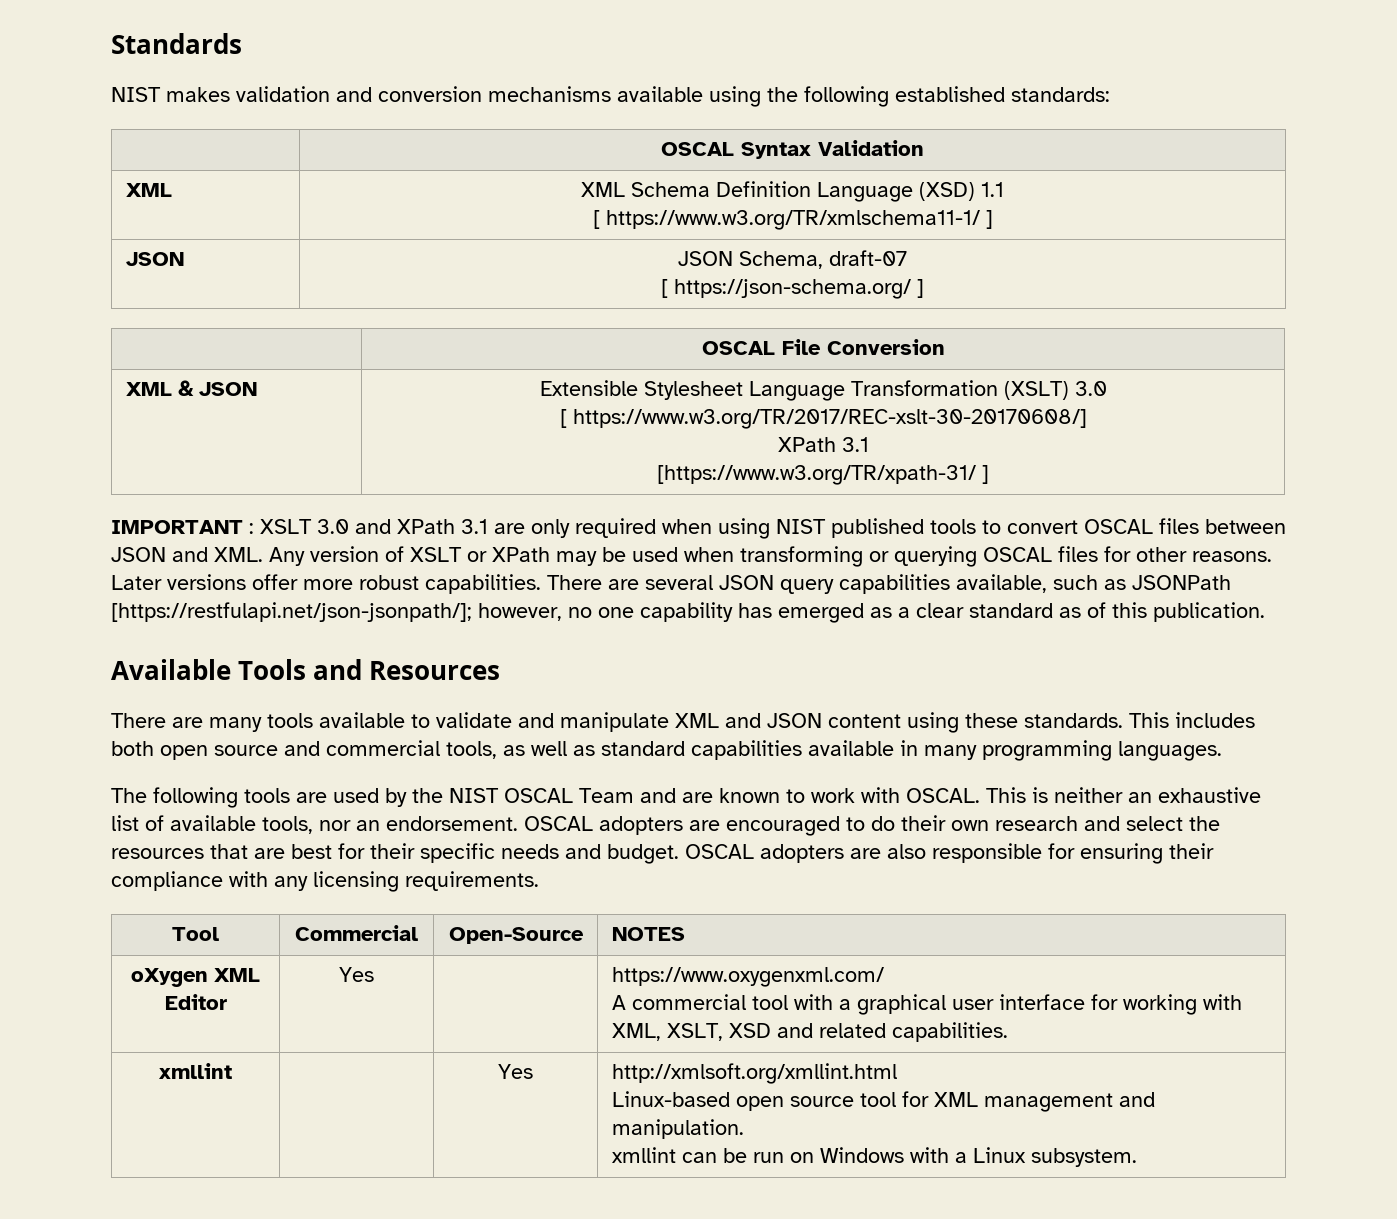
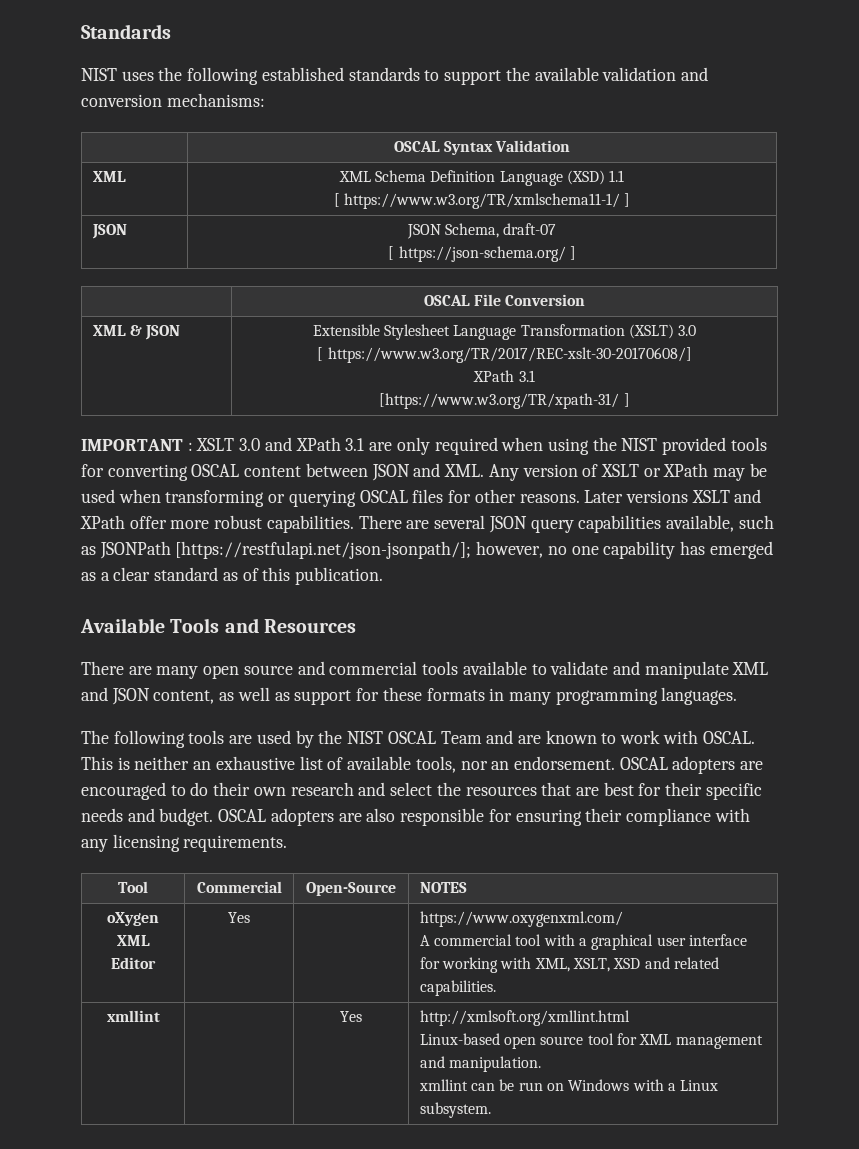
- NIST makes validation and conversion mechanisms available using the following established standards:
+ NIST uses the following established standards to support the available validation and conversion mechanisms:
- IMPORTANT : XSLT 3.0 and XPath 3.1 are only required when using NIST published tools to convert OSCAL files between JSON and XML. Any version of XSLT or XPath may be used when transforming or querying OSCAL files for other reasons.
+ IMPORTANT : XSLT 3.0 and XPath 3.1 are only required when using the NIST provided tools for converting OSCAL content between JSON and XML. Any version of XSLT or XPath may be used when transforming or querying OSCAL files for other reasons.
- Later versions offer more robust capabilities.
+ Later versions XSLT and XPath offer more robust capabilities.
- There are many tools available to validate and manipulate XML and JSON content using these standards. This includes both open source and commercial tools, as well as standard capabilities available in many programming languages.
+ There are many open source and commercial tools available to validate and manipulate XML and JSON content, as well as support for these formats in many programming languages.

